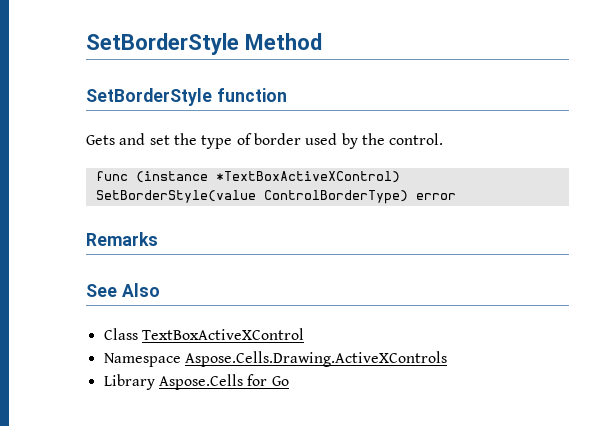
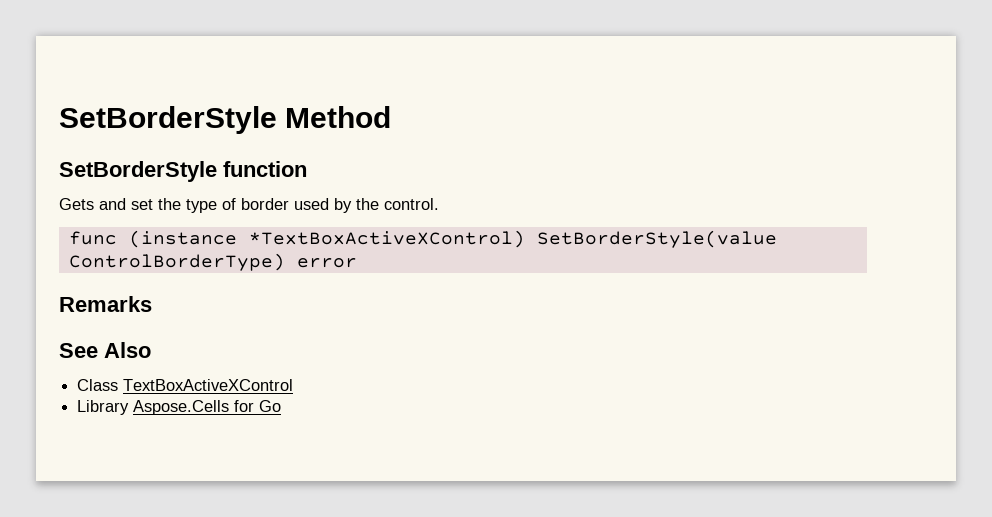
- Namespace Aspose.Cells.Drawing.ActiveXControls

